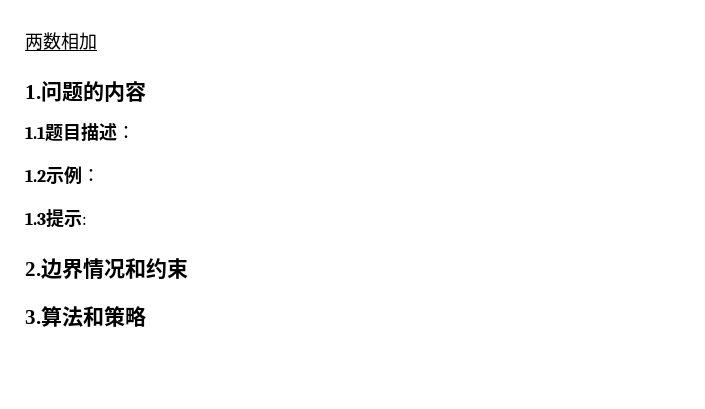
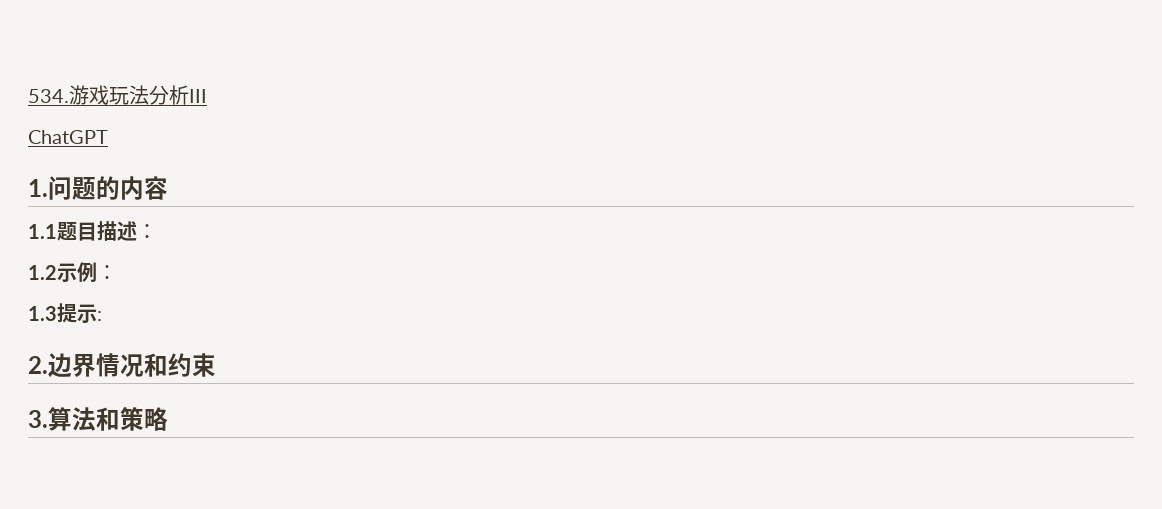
- 两数相加
+ 534.游戏玩法分析III
+ ChatGPT

